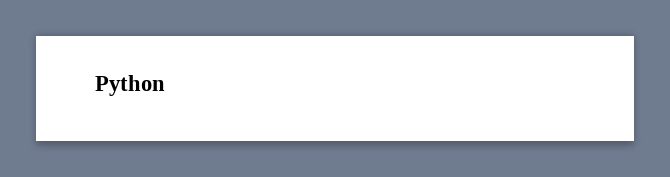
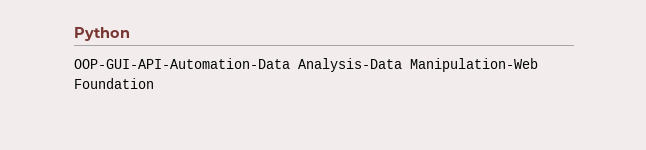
+ OOP-GUI-API-Automation-Data Analysis-Data Manipulation-Web Foundation

